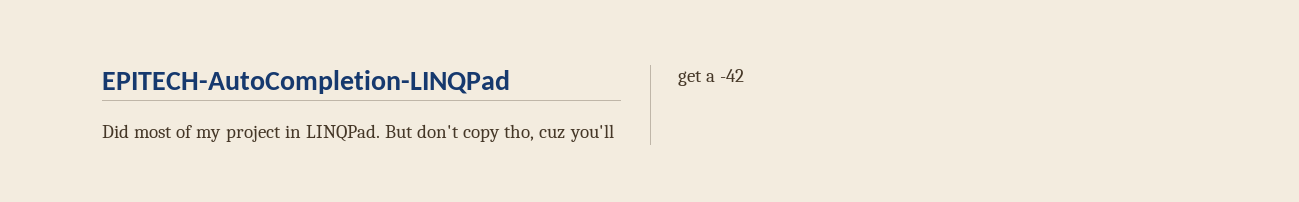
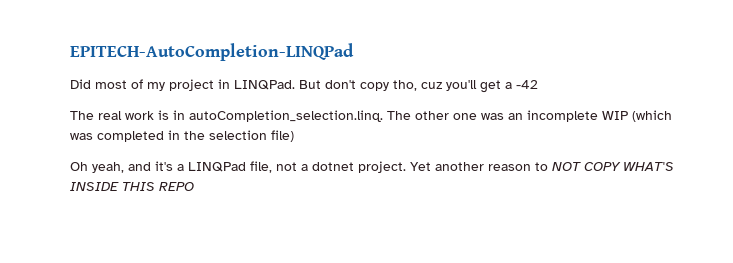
+ The real work is in autoCompletion_selection.linq. The other one was an incomplete WIP (which was completed in the selection file)
+ Oh yeah, and it's a LINQPad file, not a dotnet project. Yet another reason to NOT COPY WHAT'S INSIDE THIS REPO

